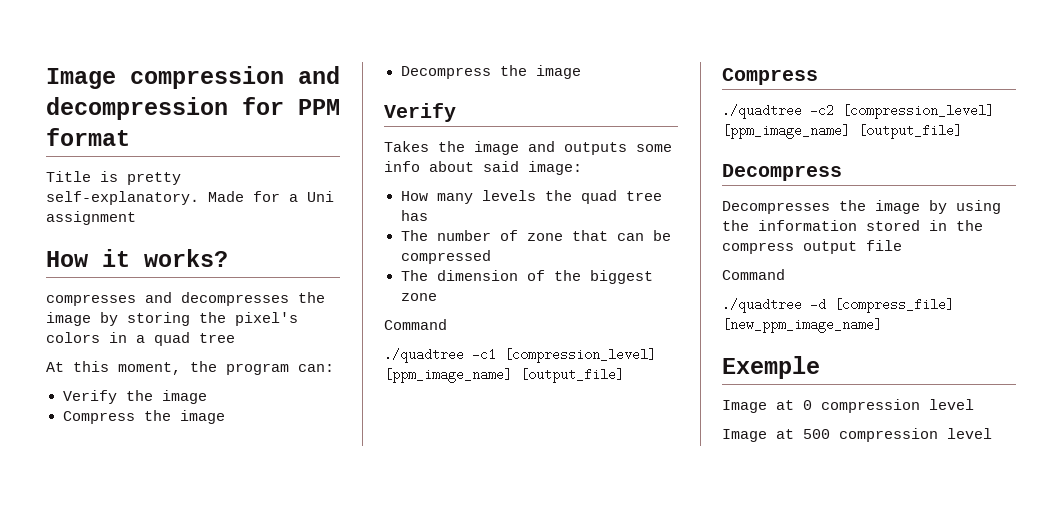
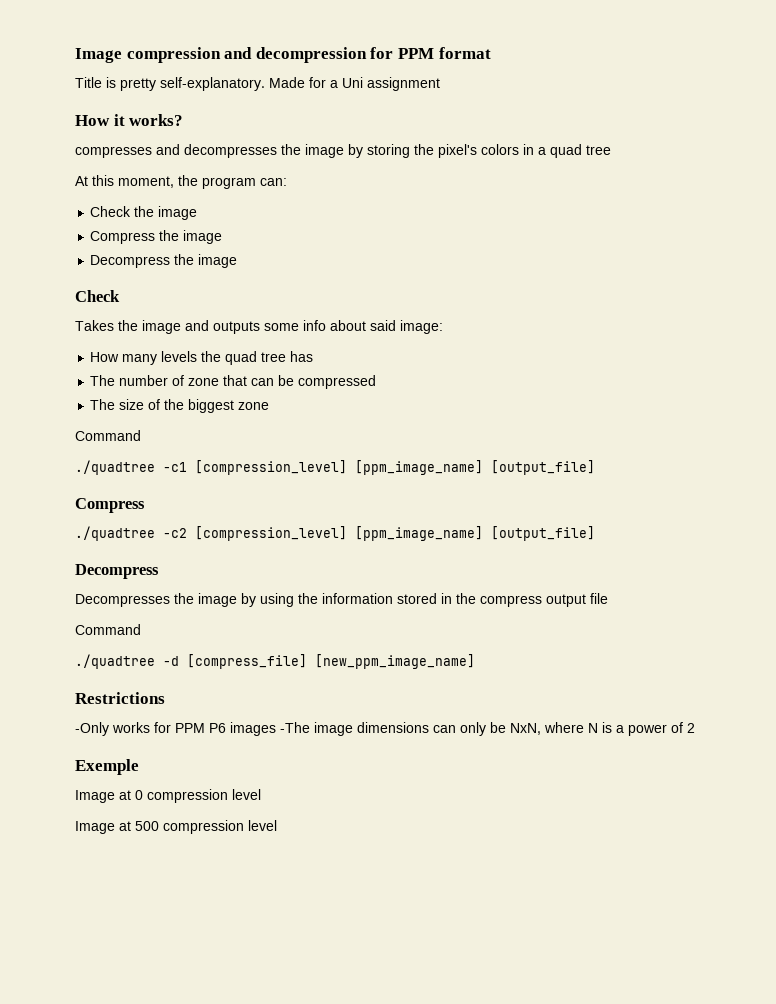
- Verify the image
+ Check the image
  Decompress the image
- Verify
+ Check
- The dimension of the biggest zone
+ The size of the biggest zone
+ Restrictions
+ -Only works for PPM P6 images -The image dimensions can only be NxN, where N is a power of 2

